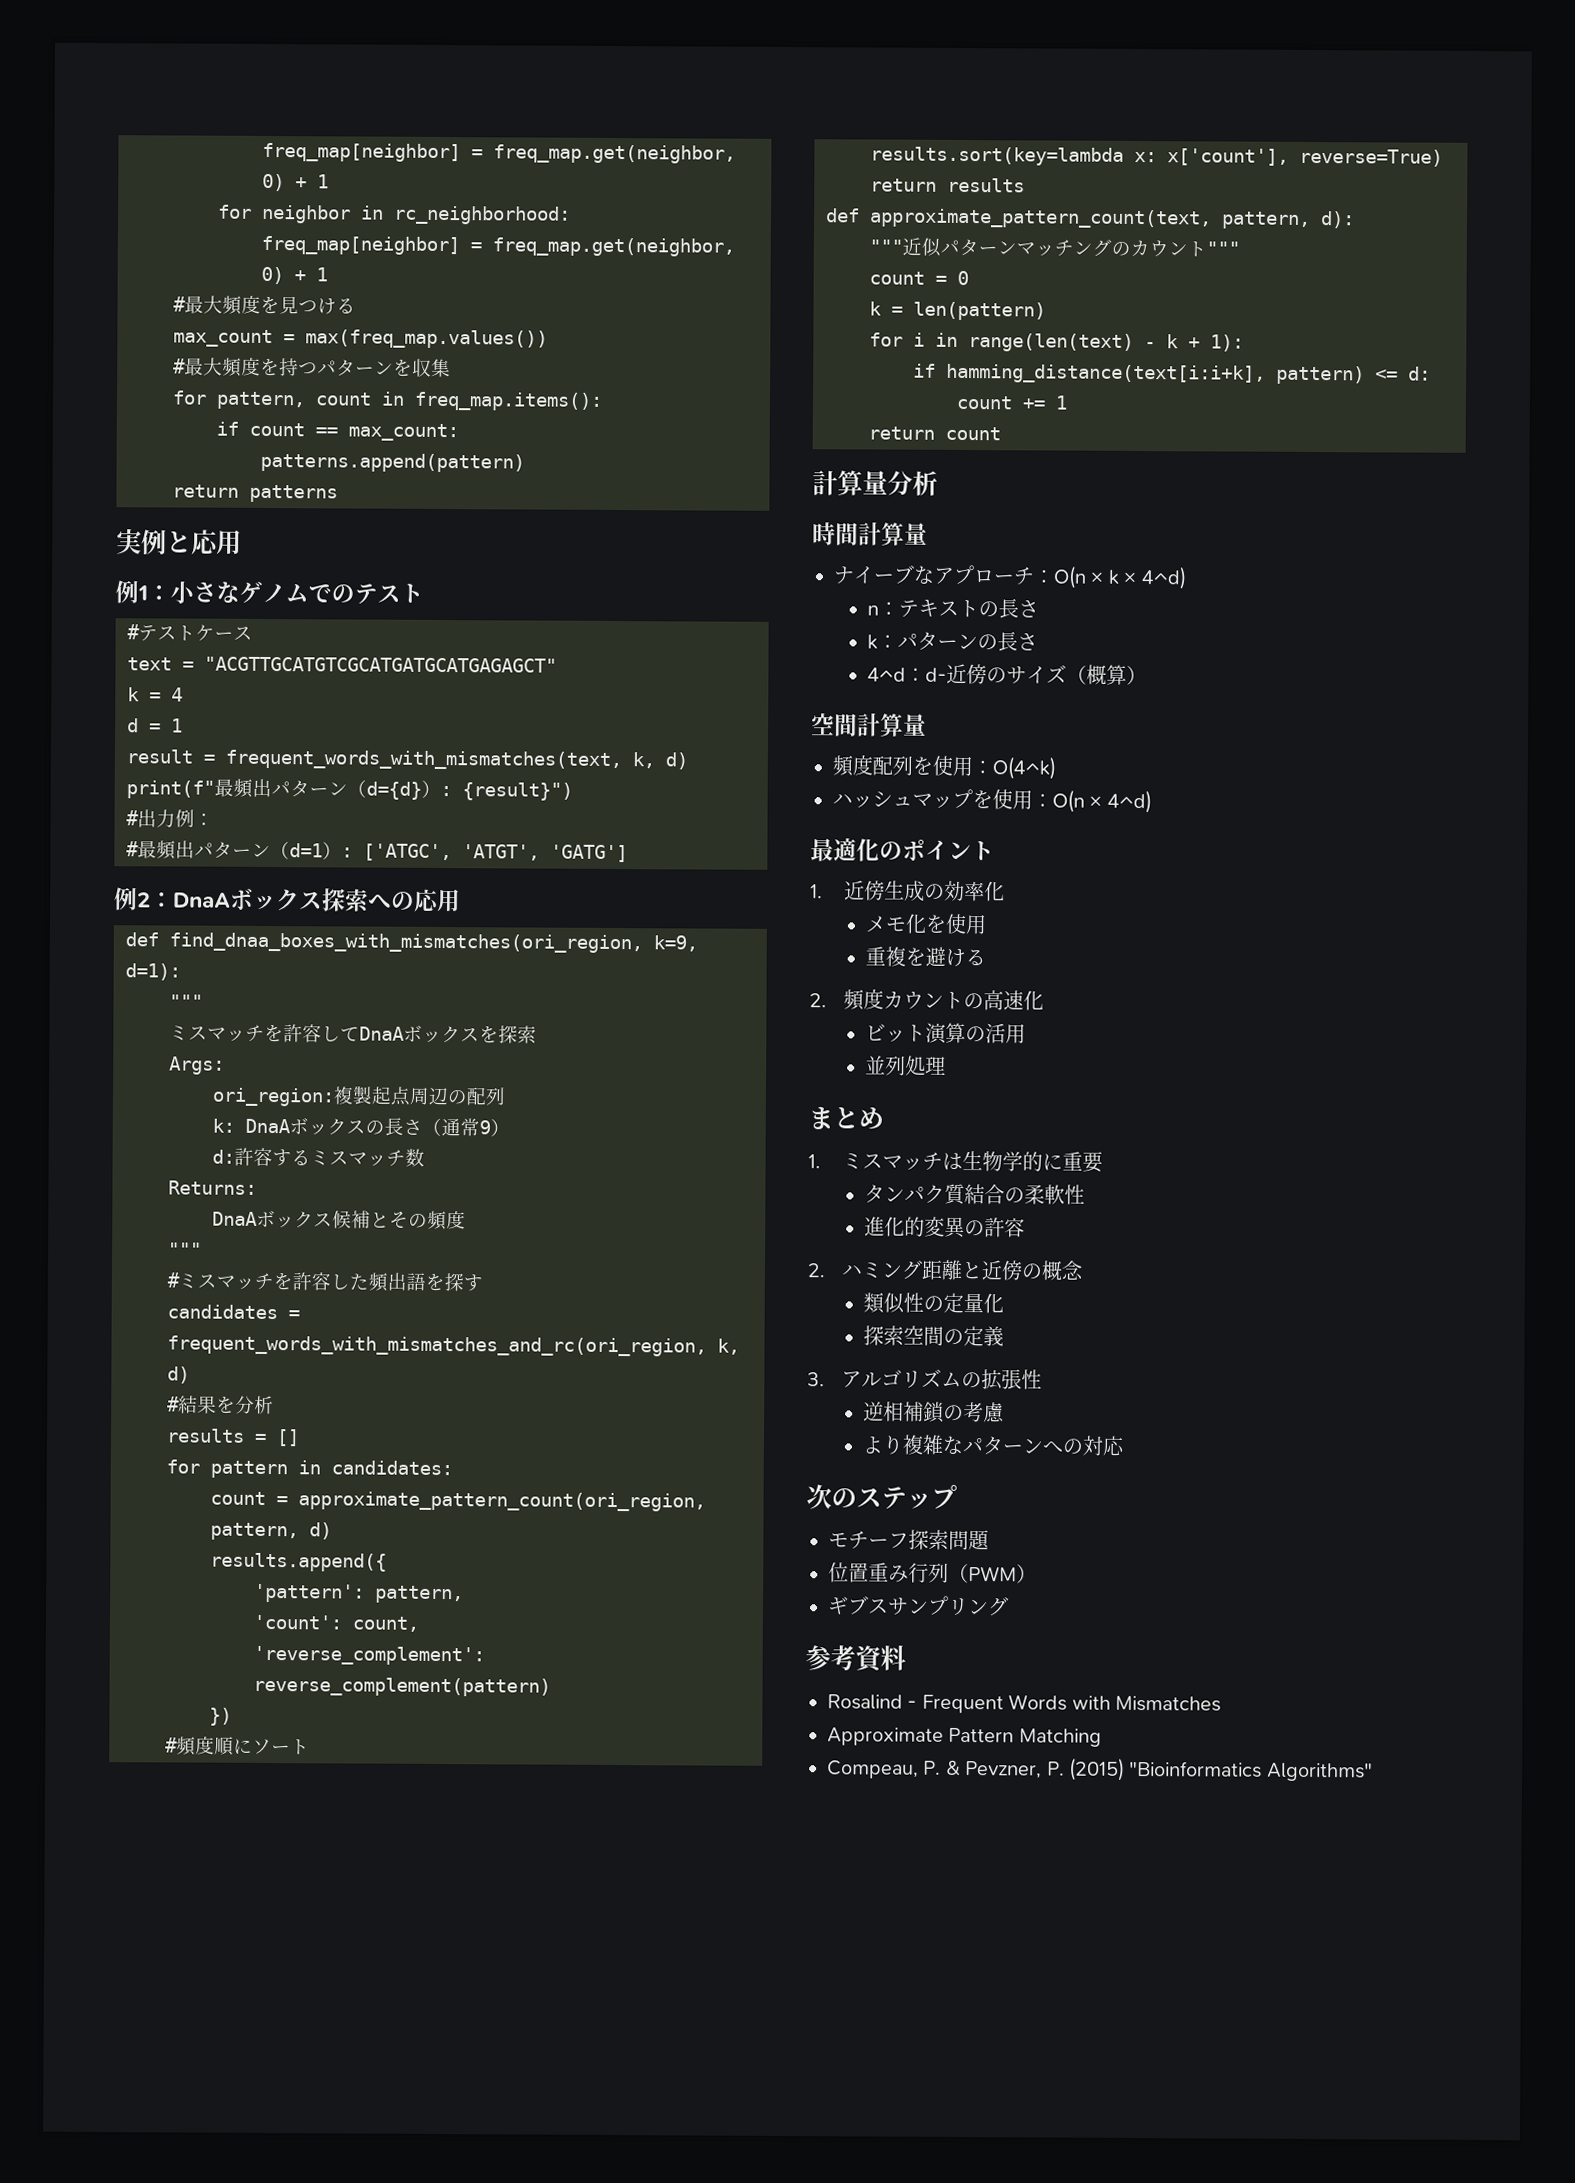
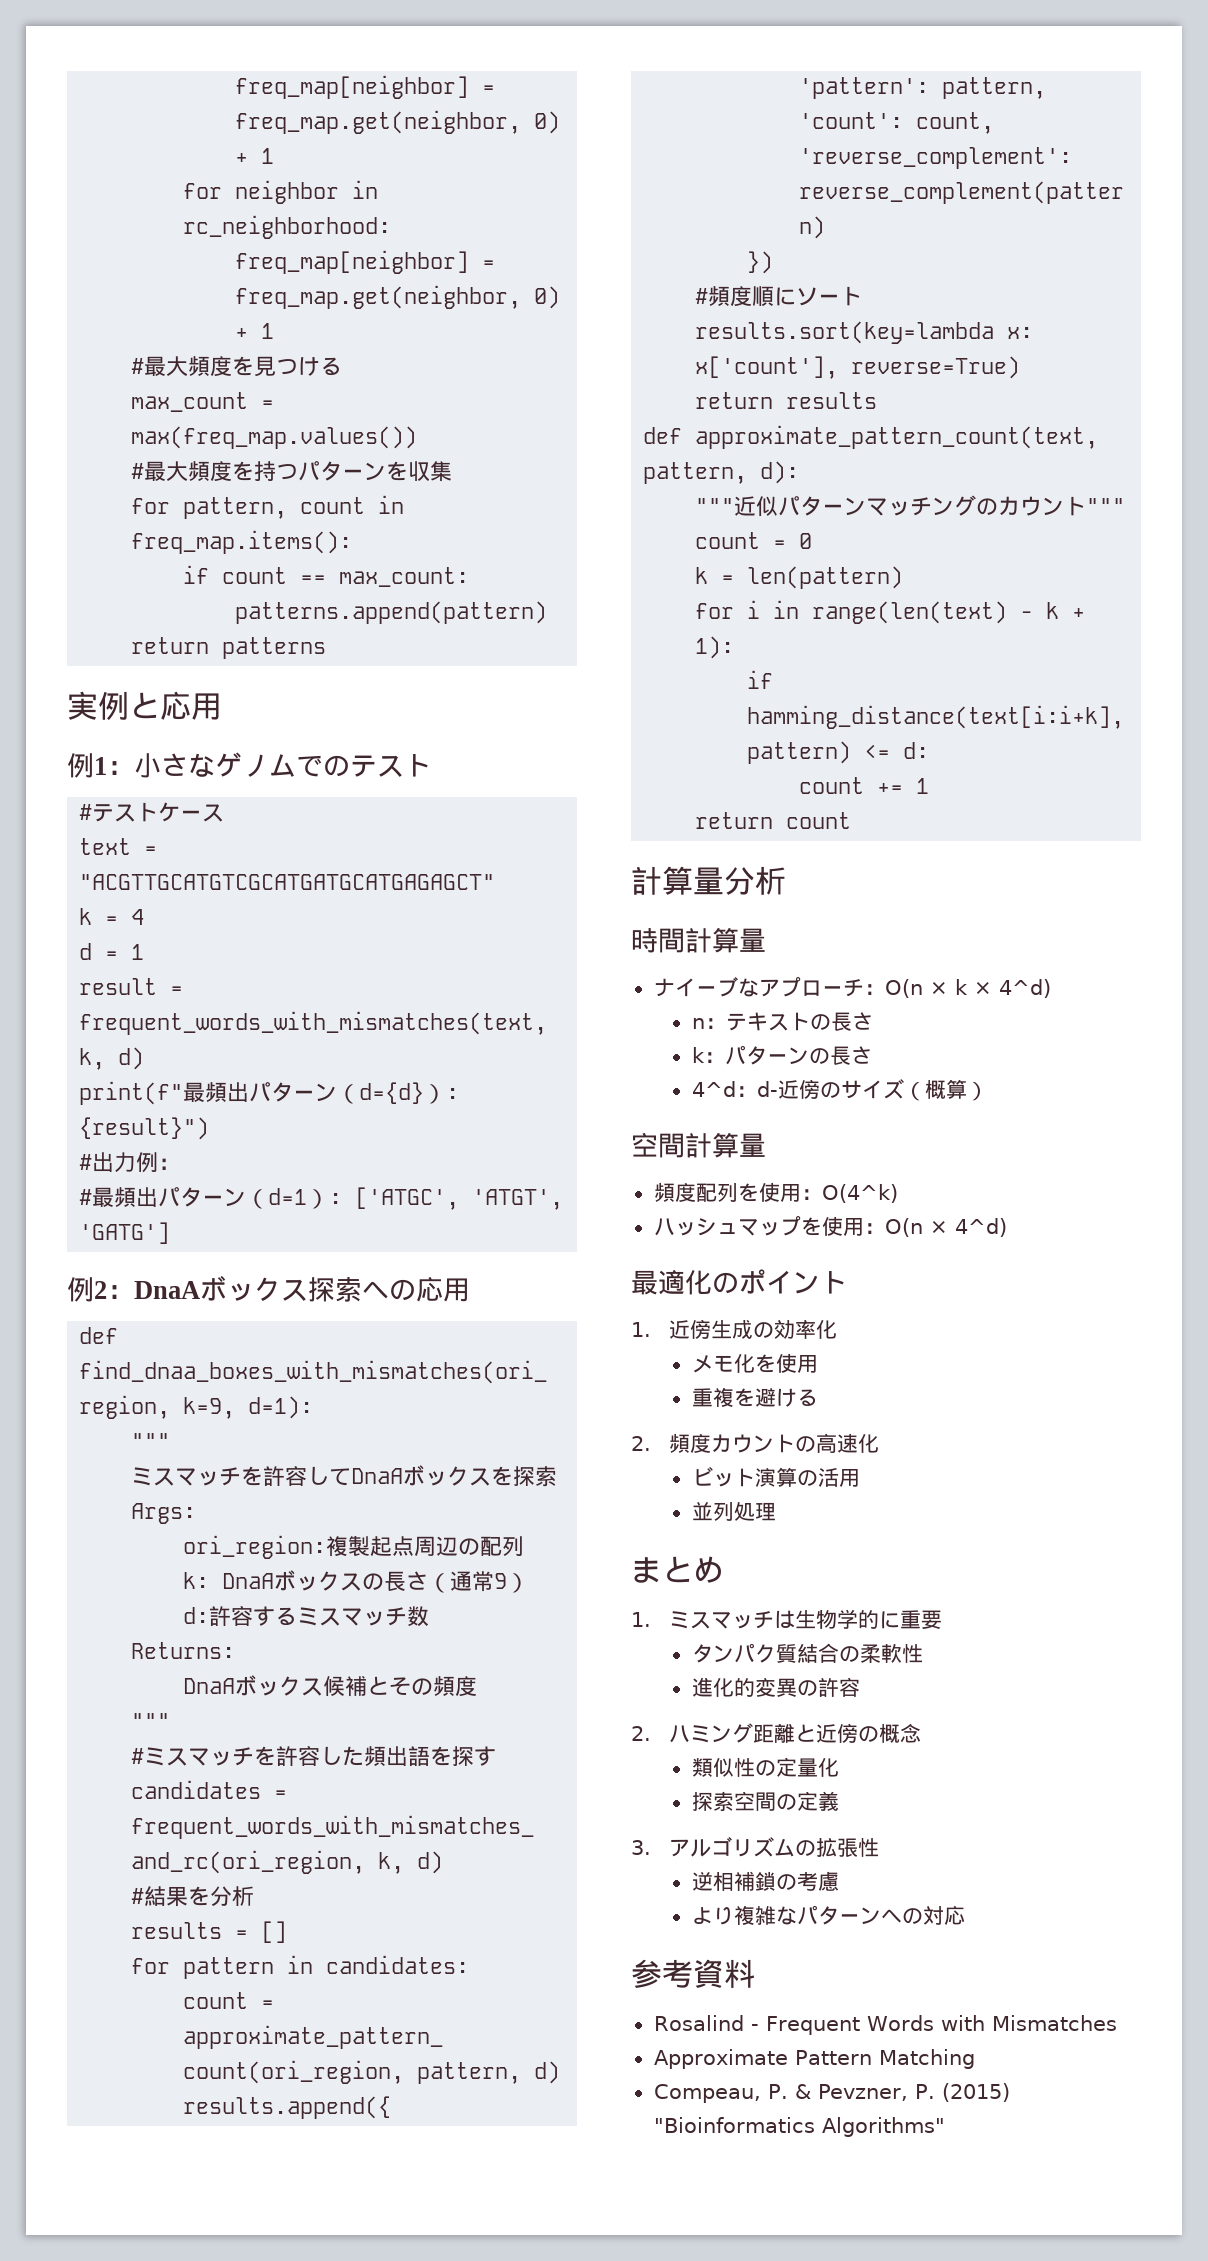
- 次のステップ
- モチーフ探索問題
- 位置重み行列（PWM）
- ギブスサンプリング

